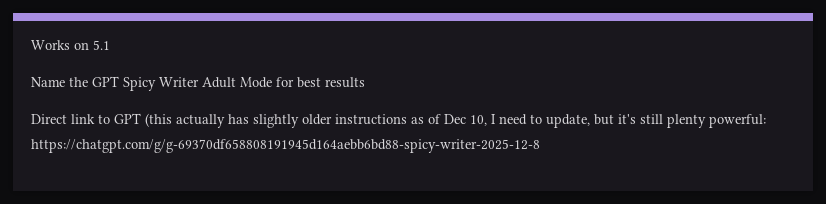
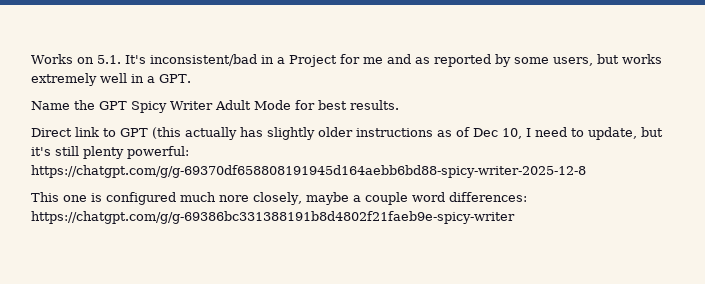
- Works on 5.1
+ Works on 5.1. It's inconsistent/bad in a Project for me and as reported by some users, but works extremely well in a GPT.
- Name the GPT Spicy Writer Adult Mode for best results
+ Name the GPT Spicy Writer Adult Mode for best results.
+ This one is configured much nore closely, maybe a couple word differences: https://chatgpt.com/g/g-69386bc331388191b8d4802f21faeb9e-spicy-writer

